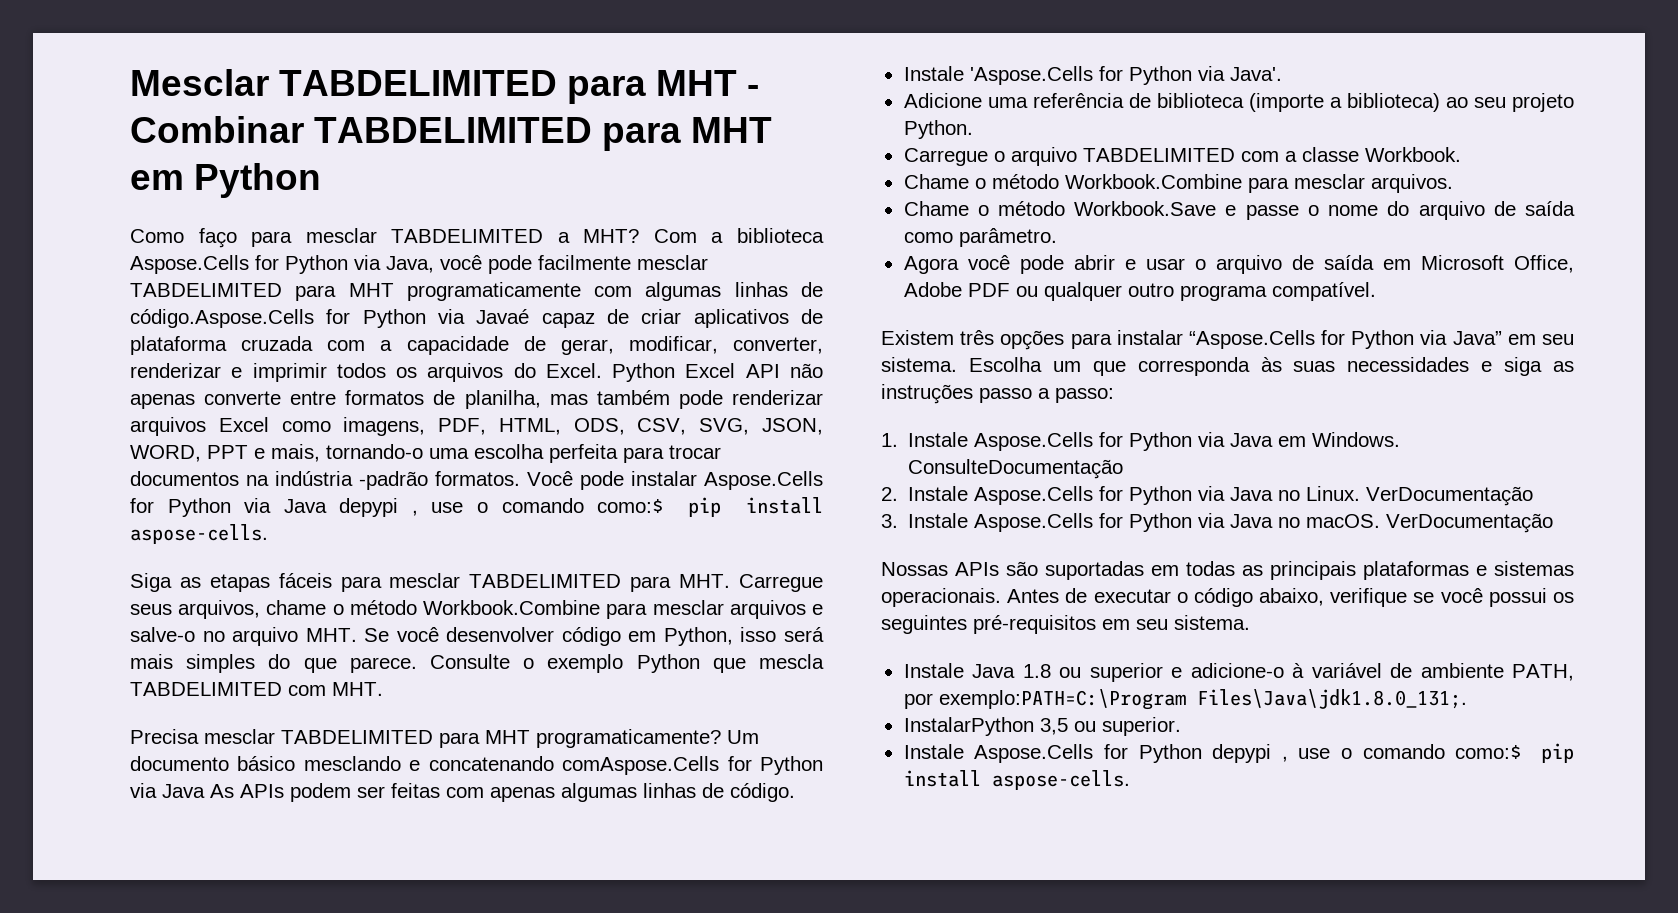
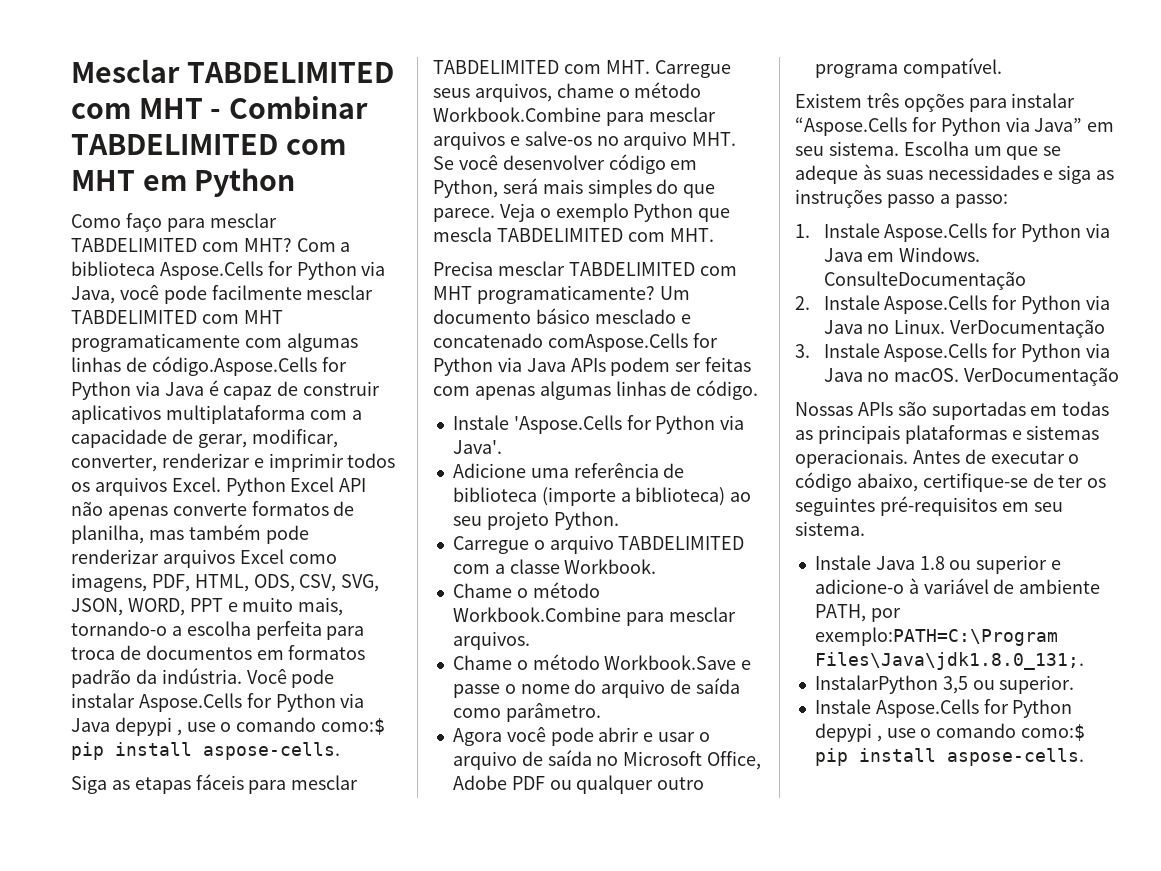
- Mesclar TABDELIMITED para MHT - Combinar TABDELIMITED para MHT em Python
+ Mesclar TABDELIMITED com MHT - Combinar TABDELIMITED com MHT em Python
- Como faço para mesclar TABDELIMITED a MHT?
+ Como faço para mesclar TABDELIMITED com MHT?
- Com a biblioteca Aspose.Cells for Python via Java, você pode facilmente mesclar TABDELIMITED para MHT programaticamente com algumas linhas de código.Aspose.Cells for Python via Javaé capaz de criar aplicativos de plataforma cruzada com a capacidade de gerar, modificar, converter, renderizar e imprimir todos os arquivos do Excel.
+ Com a biblioteca Aspose.Cells for Python via Java, você pode facilmente mesclar TABDELIMITED com MHT programaticamente com algumas linhas de código.Aspose.Cells for Python via Java é capaz de construir aplicativos multiplataforma com a capacidade de gerar, modificar, converter, renderizar e imprimir todos os arquivos Excel.
- Python Excel API não apenas converte entre formatos de planilha, mas também pode renderizar arquivos Excel como imagens, PDF, HTML, ODS, CSV, SVG, JSON, WORD, PPT e mais, tornando-o uma escolha perfeita para trocar documentos na indústria -padrão formatos.
+ Python Excel API não apenas converte formatos de planilha, mas também pode renderizar arquivos Excel como imagens, PDF, HTML, ODS, CSV, SVG, JSON, WORD, PPT e muito mais, tornando-o a escolha perfeita para troca de documentos em formatos padrão da indústria.
- Siga as etapas fáceis para mesclar TABDELIMITED para MHT. Carregue seus arquivos, chame o método Workbook.Combine para mesclar arquivos e salve-o no arquivo MHT. Se você desenvolver código em Python, isso será mais simples do que parece.
+ Siga as etapas fáceis para mesclar TABDELIMITED com MHT. Carregue seus arquivos, chame o método Workbook.Combine para mesclar arquivos e salve-os no arquivo MHT. Se você desenvolver código em Python, será mais simples do que parece.
- Consulte o exemplo Python que mescla TABDELIMITED com MHT.
+ Veja o exemplo Python que mescla TABDELIMITED com MHT.
- Precisa mesclar TABDELIMITED para MHT programaticamente?
+ Precisa mesclar TABDELIMITED com MHT programaticamente?
- Um documento básico mesclando e concatenando comAspose.Cells for Python via Java As APIs podem ser feitas com apenas algumas linhas de código.
+ Um documento básico mesclado e concatenado comAspose.Cells for Python via Java APIs podem ser feitas com apenas algumas linhas de código.
- Agora você pode abrir e usar o arquivo de saída em Microsoft Office, Adobe PDF ou qualquer outro programa compatível.
+ Agora você pode abrir e usar o arquivo de saída no Microsoft Office, Adobe PDF ou qualquer outro programa compatível.
- Escolha um que corresponda às suas necessidades e siga as instruções passo a passo:
+ Escolha um que se adeque às suas necessidades e siga as instruções passo a passo:
- Antes de executar o código abaixo, verifique se você possui os seguintes pré-requisitos em seu sistema.
+ Antes de executar o código abaixo, certifique-se de ter os seguintes pré-requisitos em seu sistema.

